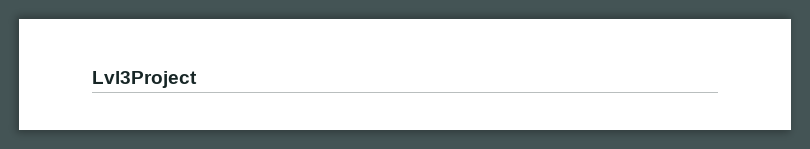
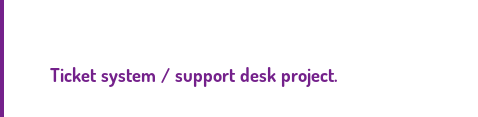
- Lvl3Project
+ Ticket system / support desk project.

